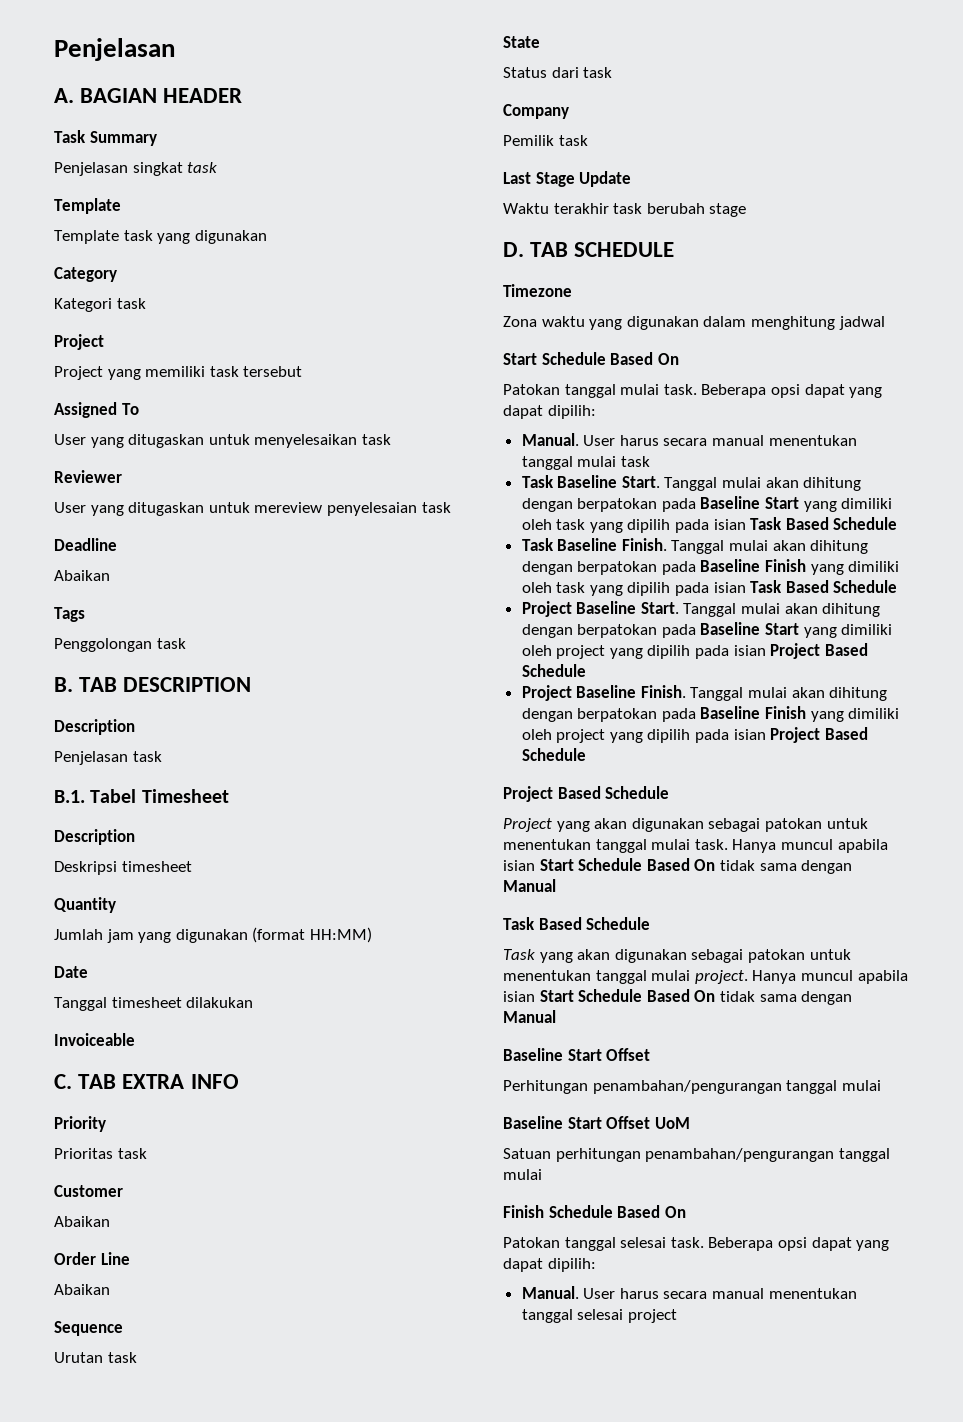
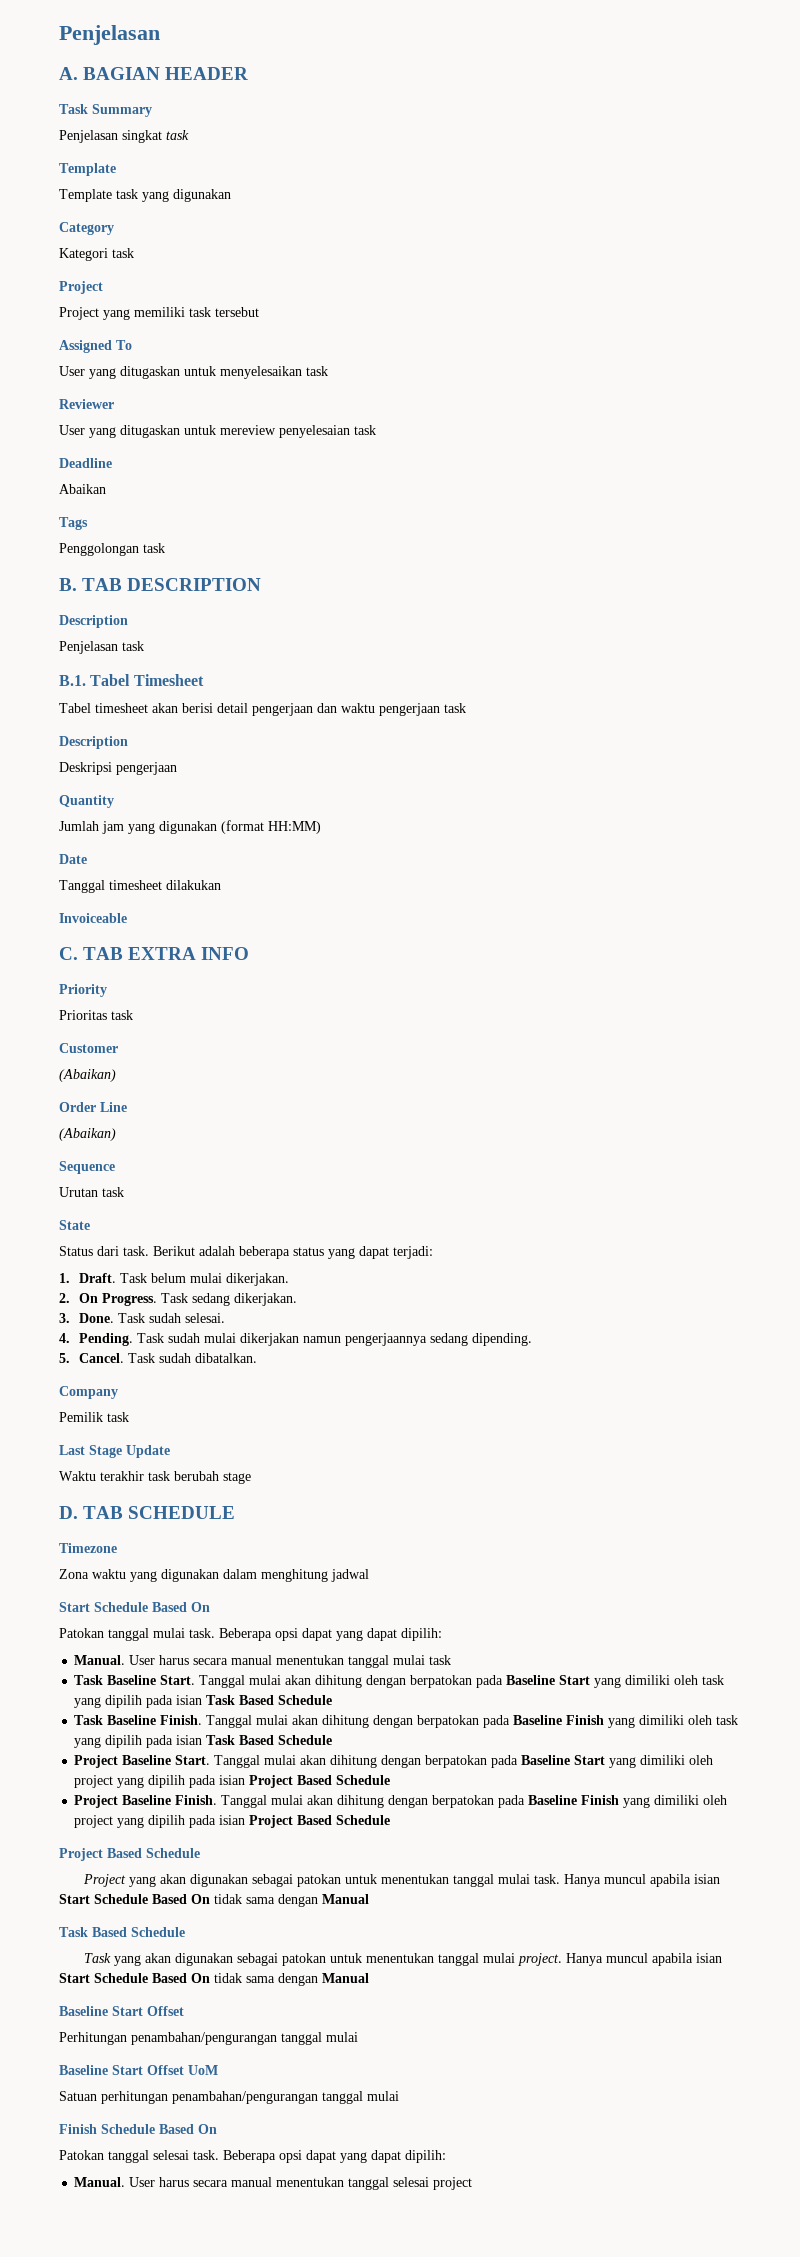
+ Tabel timesheet akan berisi detail pengerjaan dan waktu pengerjaan task
- Deskripsi timesheet
+ Deskripsi pengerjaan
  Customer
- Abaikan
+ (Abaikan)
  Order Line
- Abaikan
+ (Abaikan)
- Status dari task
+ Status dari task. Berikut adalah beberapa status yang dapat terjadi:
+ 1. Draft. Task belum mulai dikerjakan.
+ 2. On Progress. Task sedang dikerjakan.
+ 3. Done. Task sudah selesai.
+ 4. Pending. Task sudah mulai dikerjakan namun pengerjaannya sedang dipending.
+ 5. Cancel. Task sudah dibatalkan.

